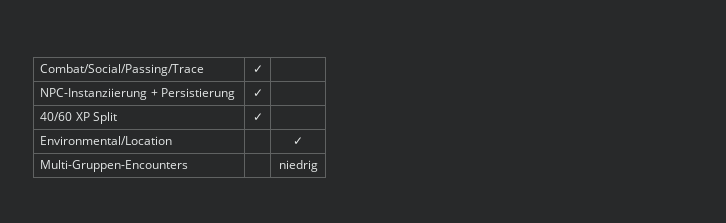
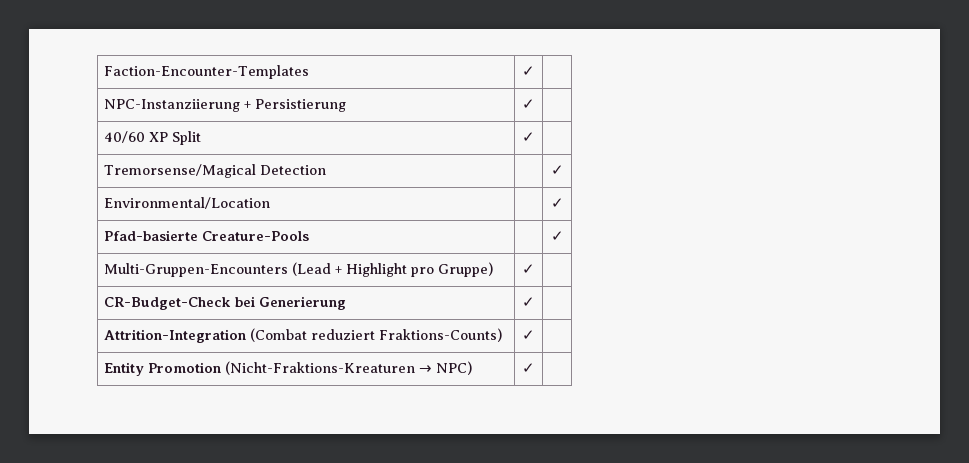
- Combat/Social/Passing/Trace | ✓ |
+ Faction-Encounter-Templates | ✓ |
+ Tremorsense/Magical Detection | | ✓
- Multi-Gruppen-Encounters | | niedrig
+ Pfad-basierte Creature-Pools | | ✓
+ Multi-Gruppen-Encounters (Lead + Highlight pro Gruppe) | ✓ |
+ CR-Budget-Check bei Generierung | ✓ |
+ Attrition-Integration (Combat reduziert Fraktions-Counts) | ✓ |
+ Entity Promotion (Nicht-Fraktions-Kreaturen → NPC) | ✓ |

